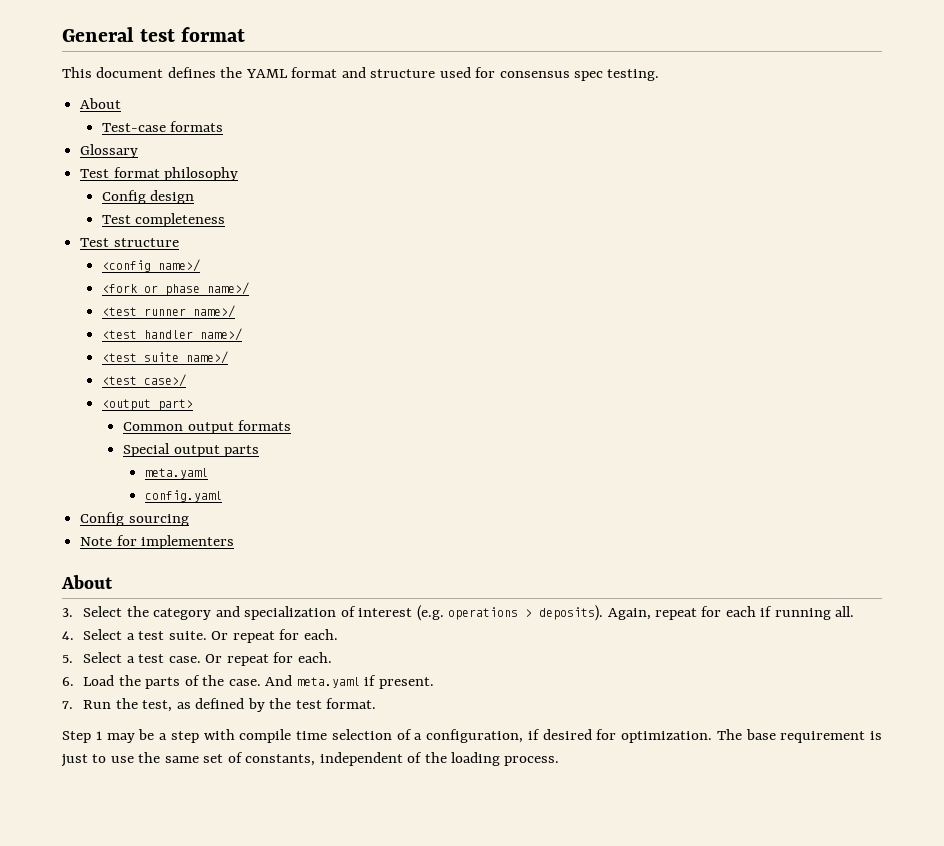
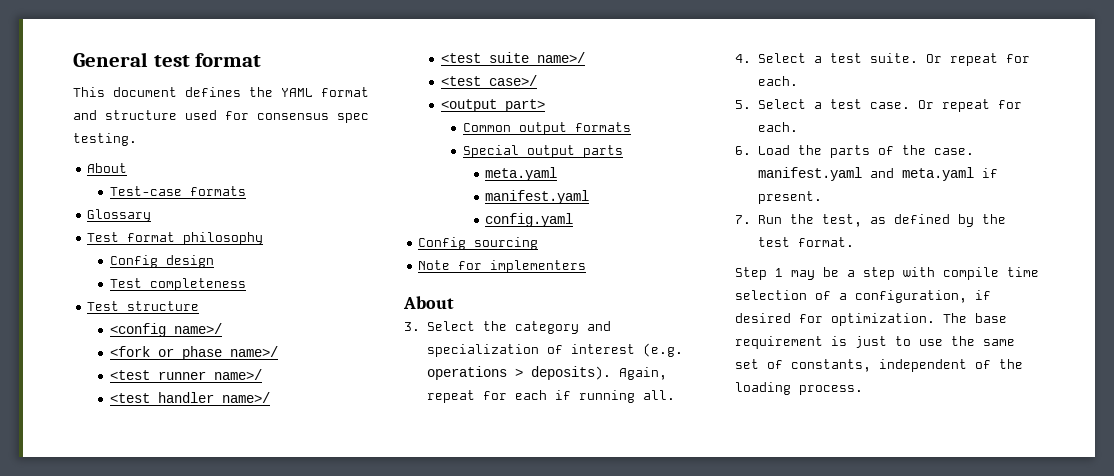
  Special output parts
  meta.yaml
+ manifest.yaml
- 6. Load the parts of the case. And meta.yaml if present.
+ 6. Load the parts of the case. manifest.yaml and meta.yaml if present.

